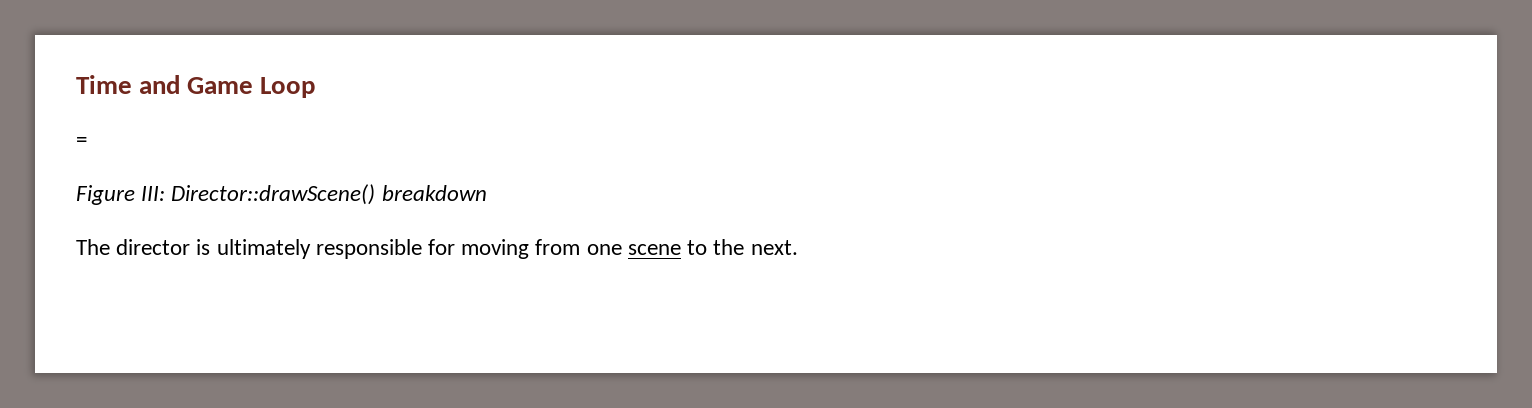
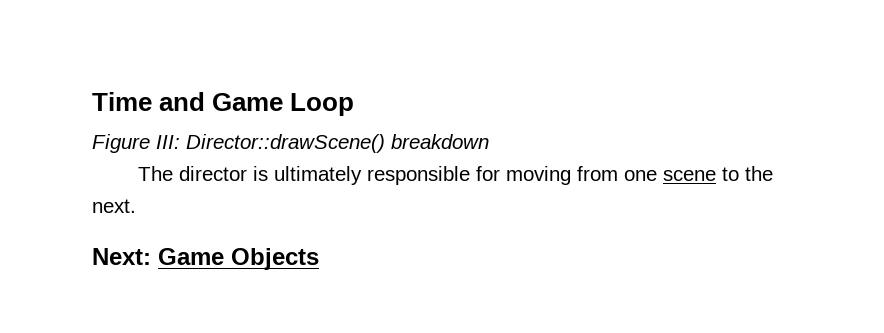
- =
+ Next: Game Objects

